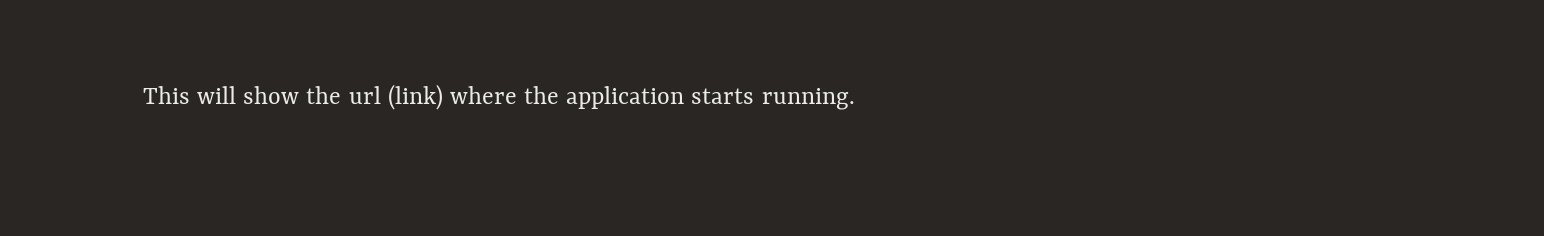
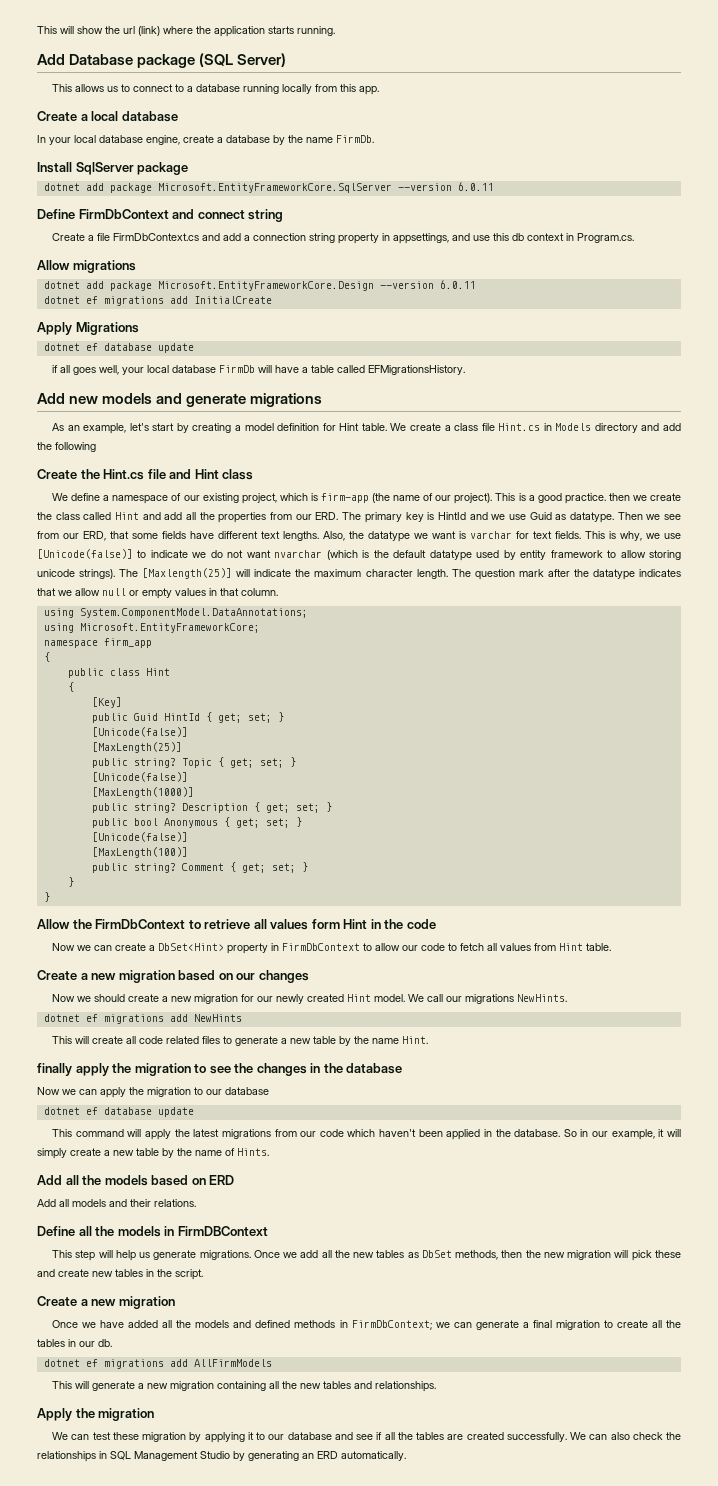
+ Add Database package (SQL Server)
+ This allows us to connect to a database running locally from this app.
+ Create a local database
+ In your local database engine, create a database by the name FirmDb.
+ Install SqlServer package
+ dotnet add package Microsoft.EntityFrameworkCore.SqlServer --version 6.0.11
+ Define FirmDbContext and connect string
+ Create a file FirmDbContext.cs and add a connection string property in appsettings, and use this db context in Program.cs.
+ Allow migrations
+ dotnet add package Microsoft.EntityFrameworkCore.Design --version 6.0.11
+ dotnet ef migrations add InitialCreate
+ Apply Migrations
+ dotnet ef database update
+ if all goes well, your local database FirmDb will have a table called EFMigrationsHistory.
+ Add new models and generate migrations
+ As an example, let's start by creating a model definition for Hint table. We create a class file Hint.cs in Models directory and add the following
+ Create the Hint.cs file and Hint class
+ We define a namespace of our existing project, which is firm-app (the name of our project). This is a good practice. then we create the class called Hint and add all the properties from our ERD. The primary key is HintId and we use Guid as datatype. Then we see from our ERD, that some fields have different text lengths. Also, the datatype we want is varchar for text fields. This is why, we use [Unicode(false)] to indicate we do not want nvarchar (which is the default datatype used by entity framework to allow storing unicode strings). The [Maxlength(25)] will indicate the maximum character length. The question mark after the datatype indicates that we allow null or empty values in that column.
+ using System.ComponentModel.DataAnnotations;
+ using Microsoft.EntityFrameworkCore;
+ namespace firm_app
+ {
+ public class Hint
+ {
+ [Key]
+ public Guid HintId { get; set; }
+ [Unicode(false)]
+ [MaxLength(25)]
+ public string? Topic { get; set; }
+ [Unicode(false)]
+ [MaxLength(1000)]
+ public string? Description { get; set; }
+ public bool Anonymous { get; set; }
+ [Unicode(false)]
+ [MaxLength(100)]
+ public string? Comment { get; set; }
+ }
+ }
+ Allow the FirmDbContext to retrieve all values form Hint in the code
+ Now we can create a DbSet<Hint> property in FirmDbContext to allow our code to fetch all values from Hint table.
+ Create a new migration based on our changes
+ Now we should create a new migration for our newly created Hint model. We call our migrations NewHints.
+ dotnet ef migrations add NewHints
+ This will create all code related files to generate a new table by the name Hint.
+ finally apply the migration to see the changes in the database
+ Now we can apply the migration to our database
+ dotnet ef database update
+ This command will apply the latest migrations from our code which haven't been applied in the database. So in our example, it will simply create a new table by the name of Hints.
+ Add all the models based on ERD
+ Add all models and their relations.
+ Define all the models in FirmDBContext
+ This step will help us generate migrations. Once we add all the new tables as DbSet methods, then the new migration will pick these and create new tables in the script.
+ Create a new migration
+ Once we have added all the models and defined methods in FirmDbContext; we can generate a final migration to create all the tables in our db.
+ dotnet ef migrations add AllFirmModels
+ This will generate a new migration containing all the new tables and relationships.
+ Apply the migration
+ We can test these migration by applying it to our database and see if all the tables are created successfully. We can also check the relationships in SQL Management Studio by generating an ERD automatically.

